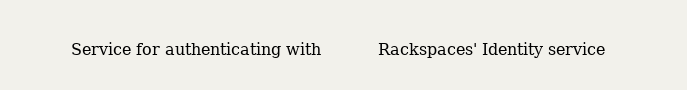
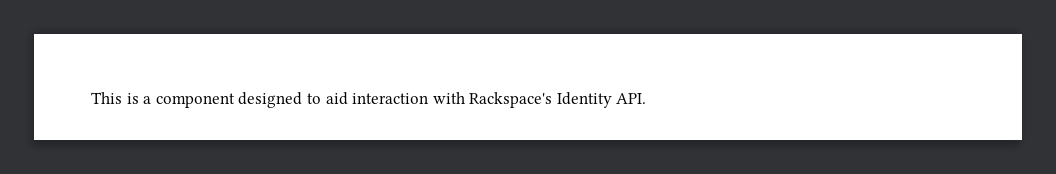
- Service for authenticating with Rackspaces' Identity service
+ This is a component designed to aid interaction with Rackspace's Identity API.

